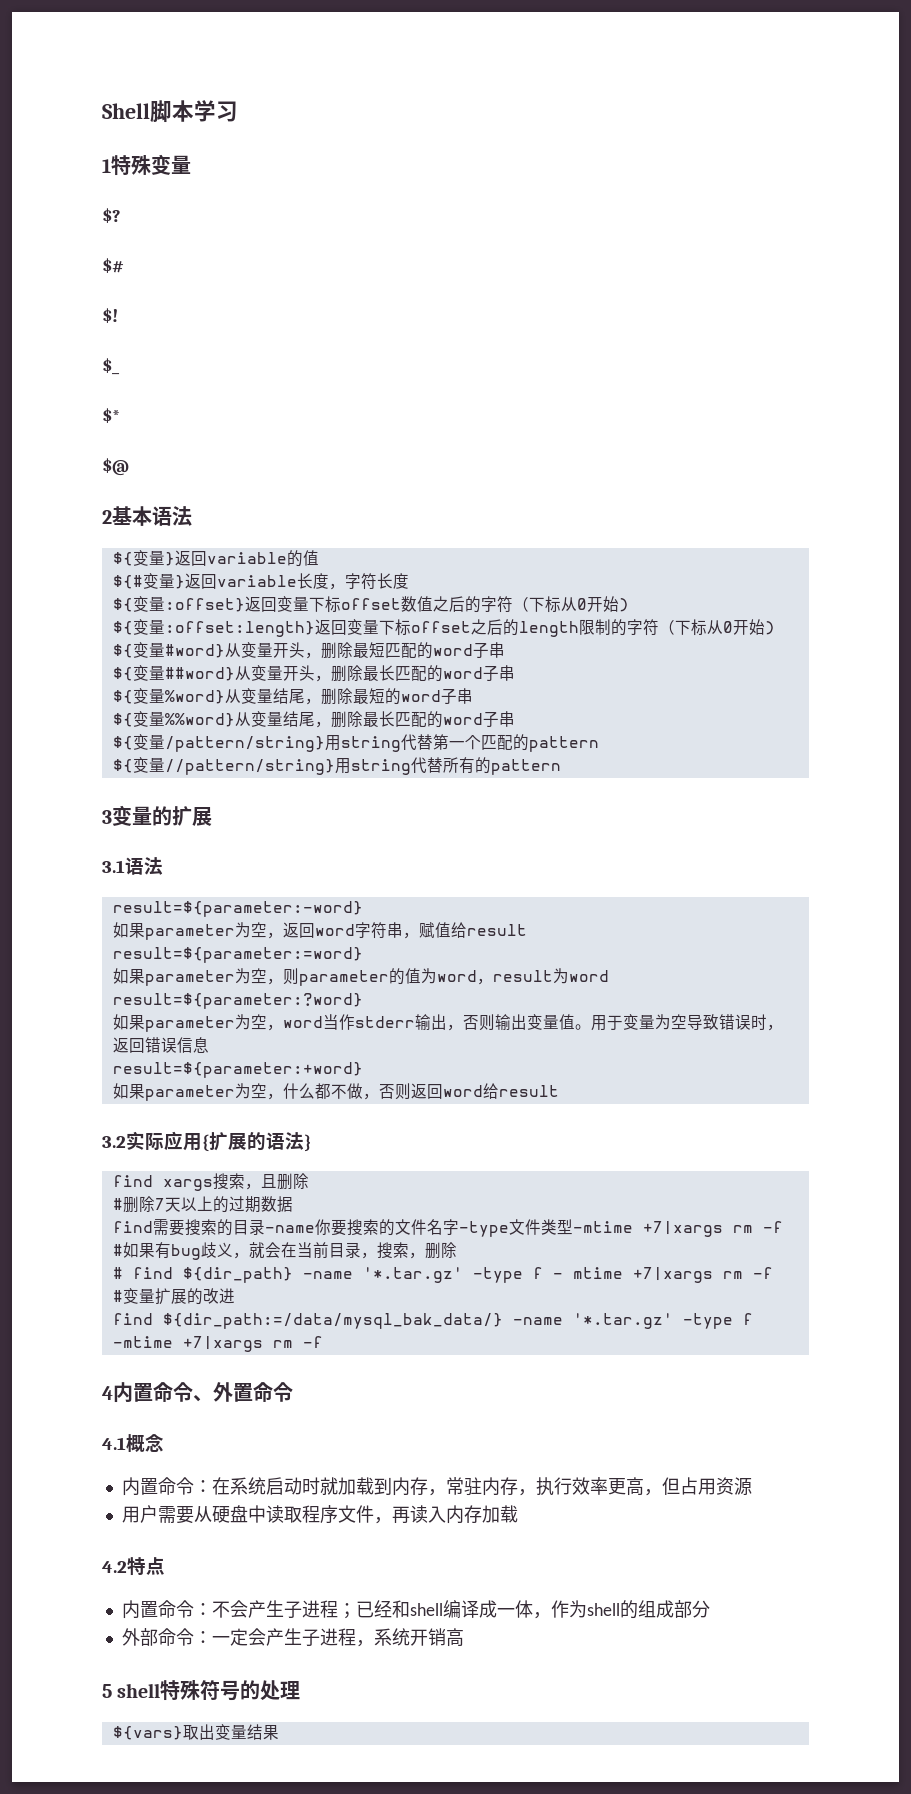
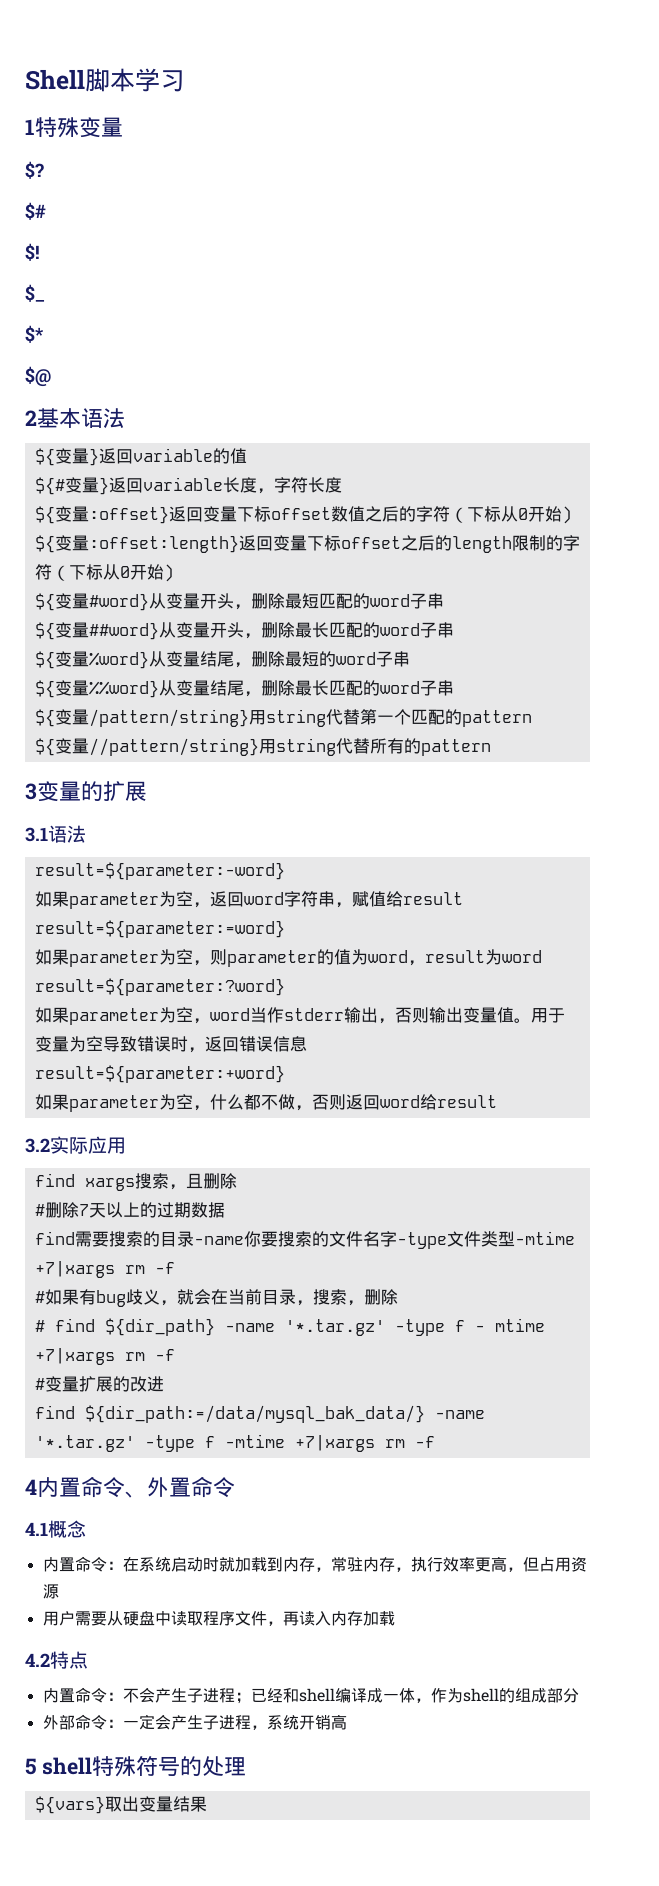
- 3.2实际应用{扩展的语法}
+ 3.2实际应用

